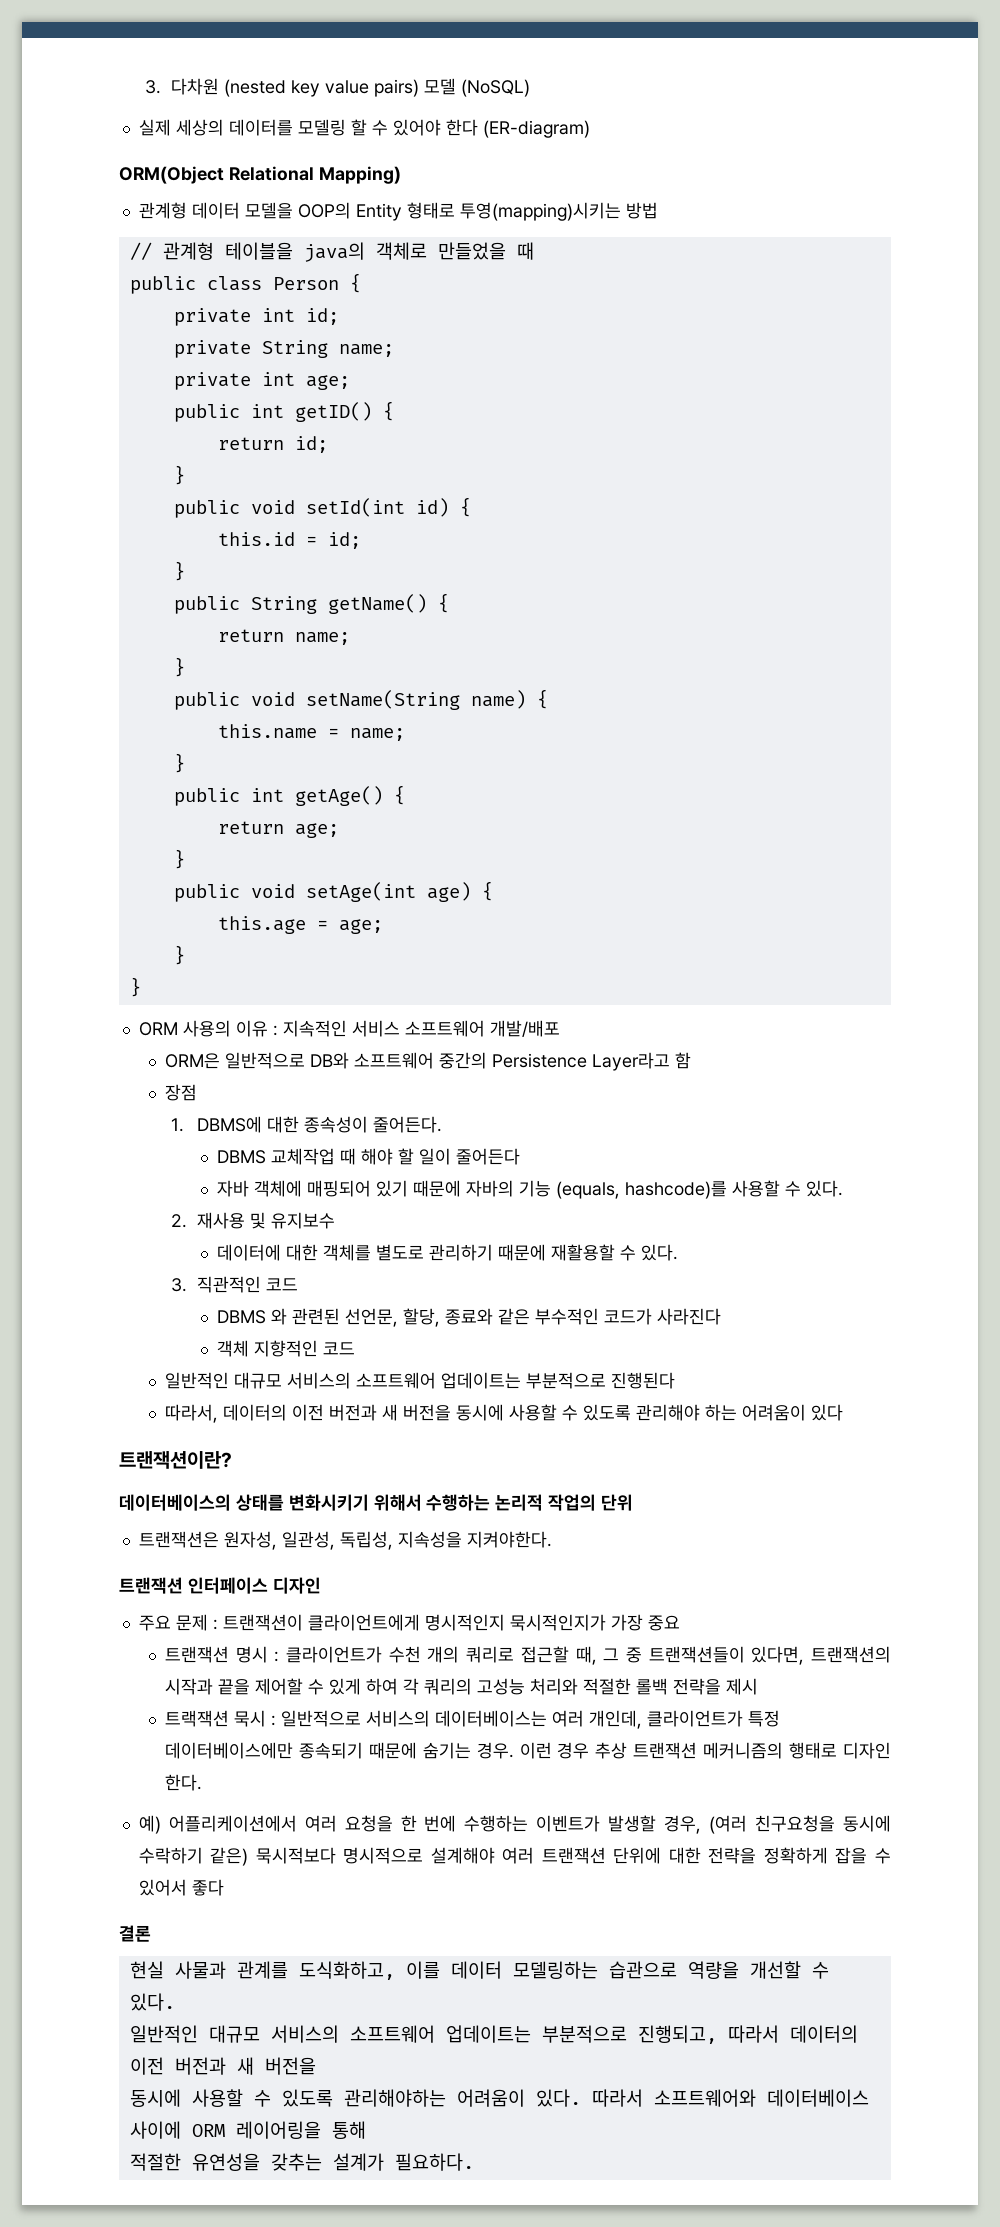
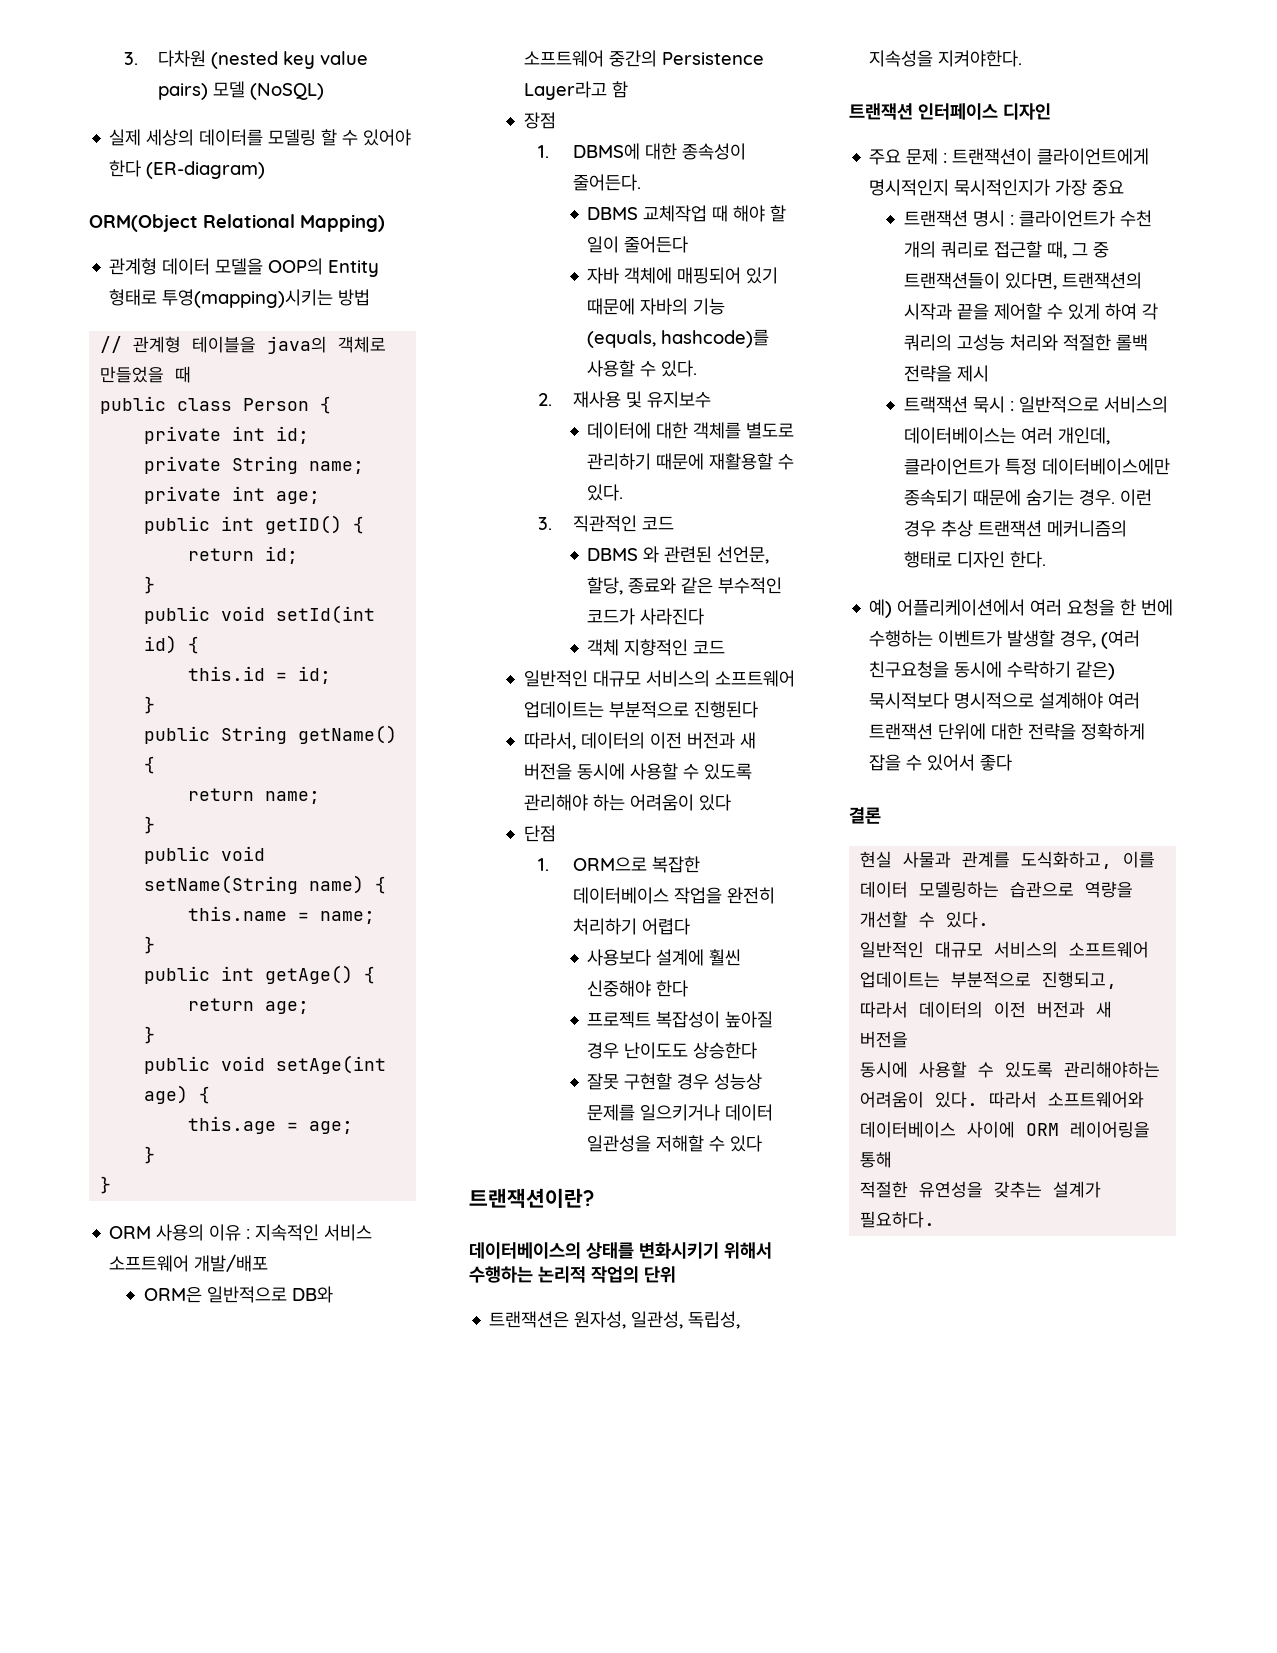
+ 단점
+ 1. ORM으로 복잡한 데이터베이스 작업을 완전히 처리하기 어렵다
+ 사용보다 설계에 훨씬 신중해야 한다
+ 프로젝트 복잡성이 높아질 경우 난이도도 상승한다
+ 잘못 구현할 경우 성능상 문제를 일으키거나 데이터 일관성을 저해할 수 있다

